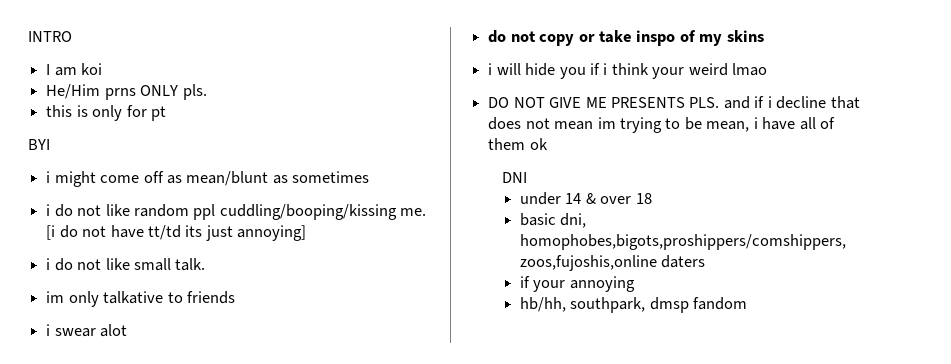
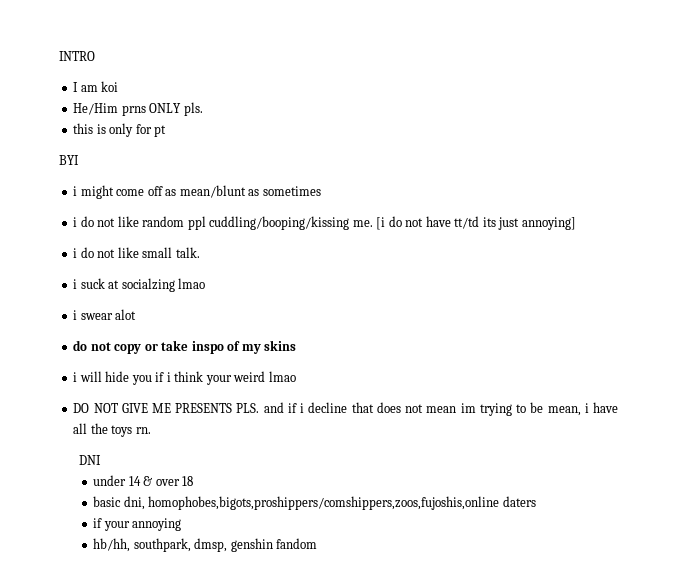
- im only talkative to friends
+ i suck at socialzing lmao
- DO NOT GIVE ME PRESENTS PLS. and if i decline that does not mean im trying to be mean, i have all of them ok
+ DO NOT GIVE ME PRESENTS PLS. and if i decline that does not mean im trying to be mean, i have all the toys rn.
- hb/hh, southpark, dmsp fandom
+ hb/hh, southpark, dmsp, genshin fandom

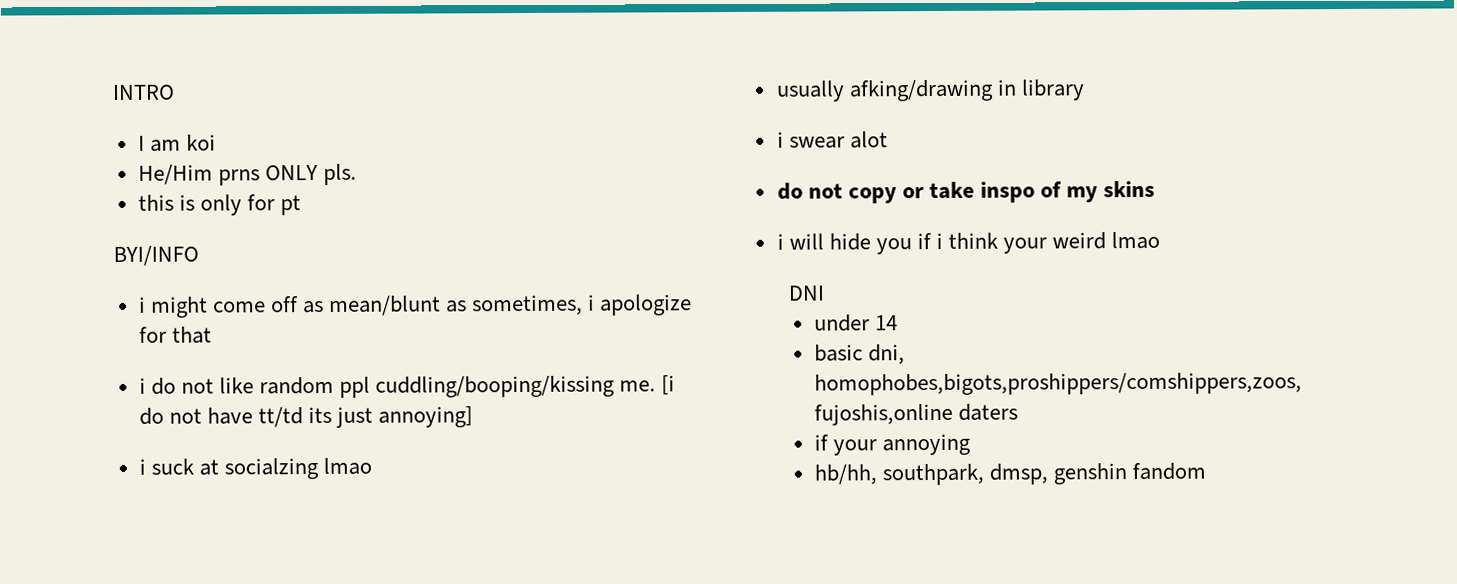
- BYI
+ BYI/INFO
- i might come off as mean/blunt as sometimes
+ i might come off as mean/blunt as sometimes, i apologize for that
- i do not like small talk.
+ usually afking/drawing in library
- DO NOT GIVE ME PRESENTS PLS. and if i decline that does not mean im trying to be mean, i have all the toys rn.
- under 14 & over 18
+ under 14

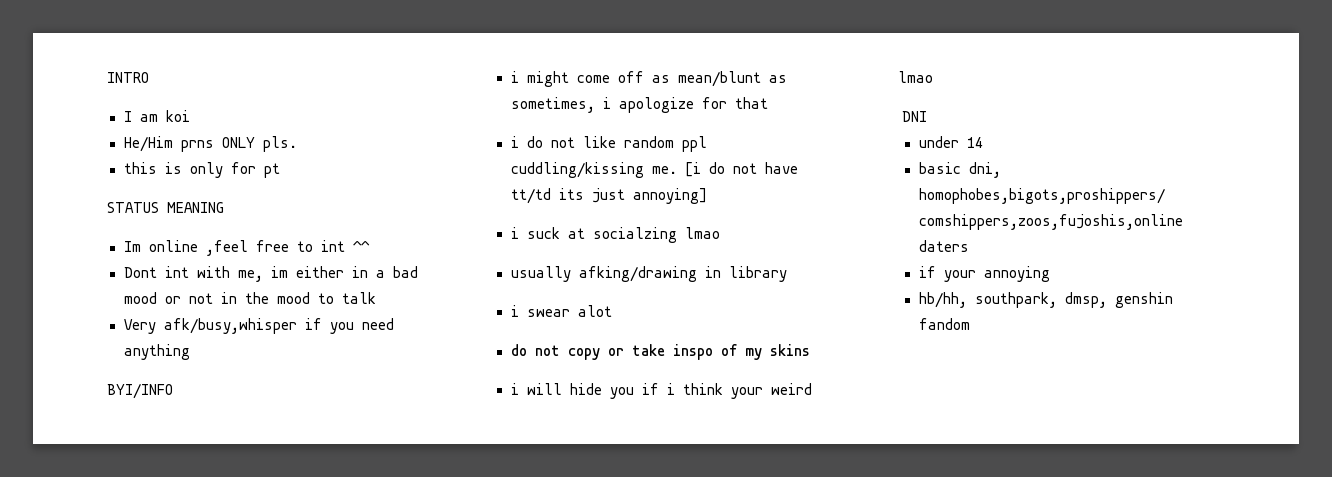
+ STATUS MEANING
+ Im online ,feel free to int ^^
+ Dont int with me, im either in a bad mood or not in the mood to talk
+ Very afk/busy,whisper if you need anything
- i do not like random ppl cuddling/booping/kissing me.
+ i do not like random ppl cuddling/kissing me.

